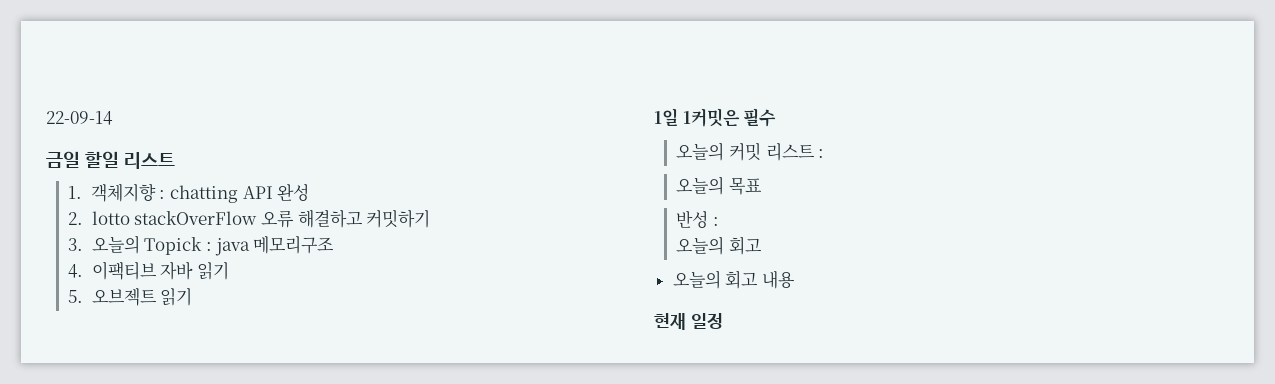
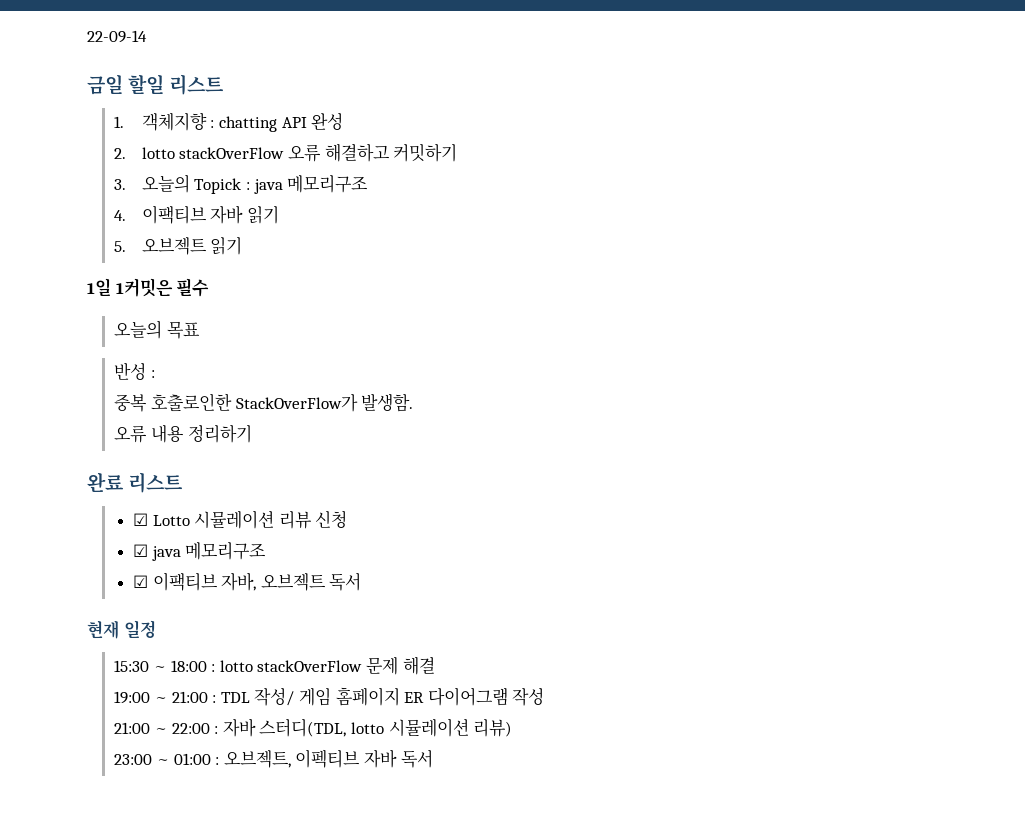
- 오늘의 커밋 리스트 :
  반성 :
- 오늘의 회고
- 오늘의 회고 내용
+ 중복 호출로인한 StackOverFlow가 발생함.
+ 오류 내용 정리하기
+ 완료 리스트
+ ☑ Lotto 시뮬레이션 리뷰 신청
+ ☑ java 메모리구조
+ ☑ 이팩티브 자바, 오브젝트 독서
  현재 일정
+ 15:30 ~ 18:00 : lotto stackOverFlow 문제 해결
+ 19:00 ~ 21:00 : TDL 작성/ 게임 홈페이지 ER 다이어그램 작성
+ 21:00 ~ 22:00 : 자바 스터디(TDL, lotto 시뮬레이션 리뷰)
+ 23:00 ~ 01:00 : 오브젝트, 이펙티브 자바 독서

